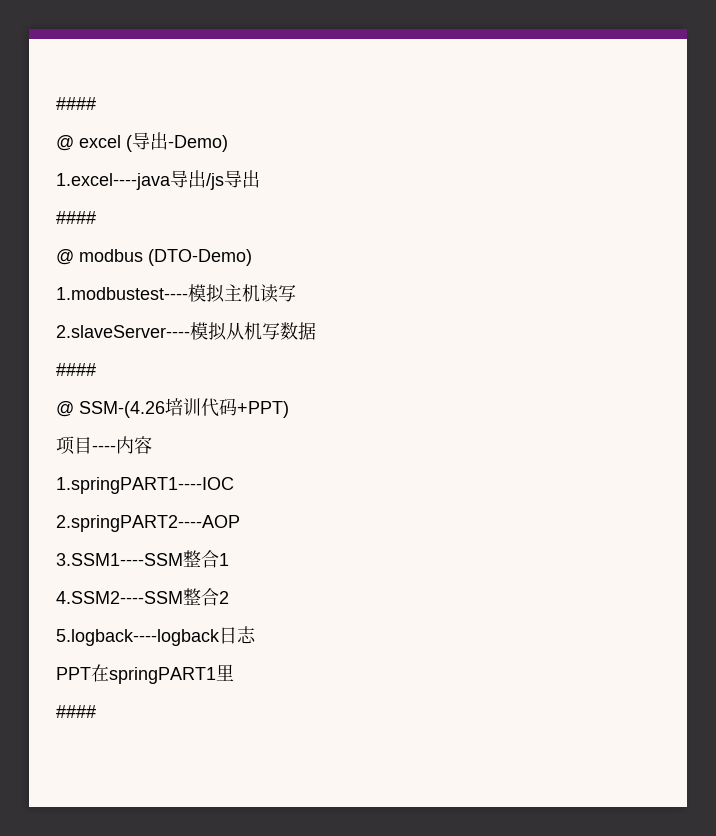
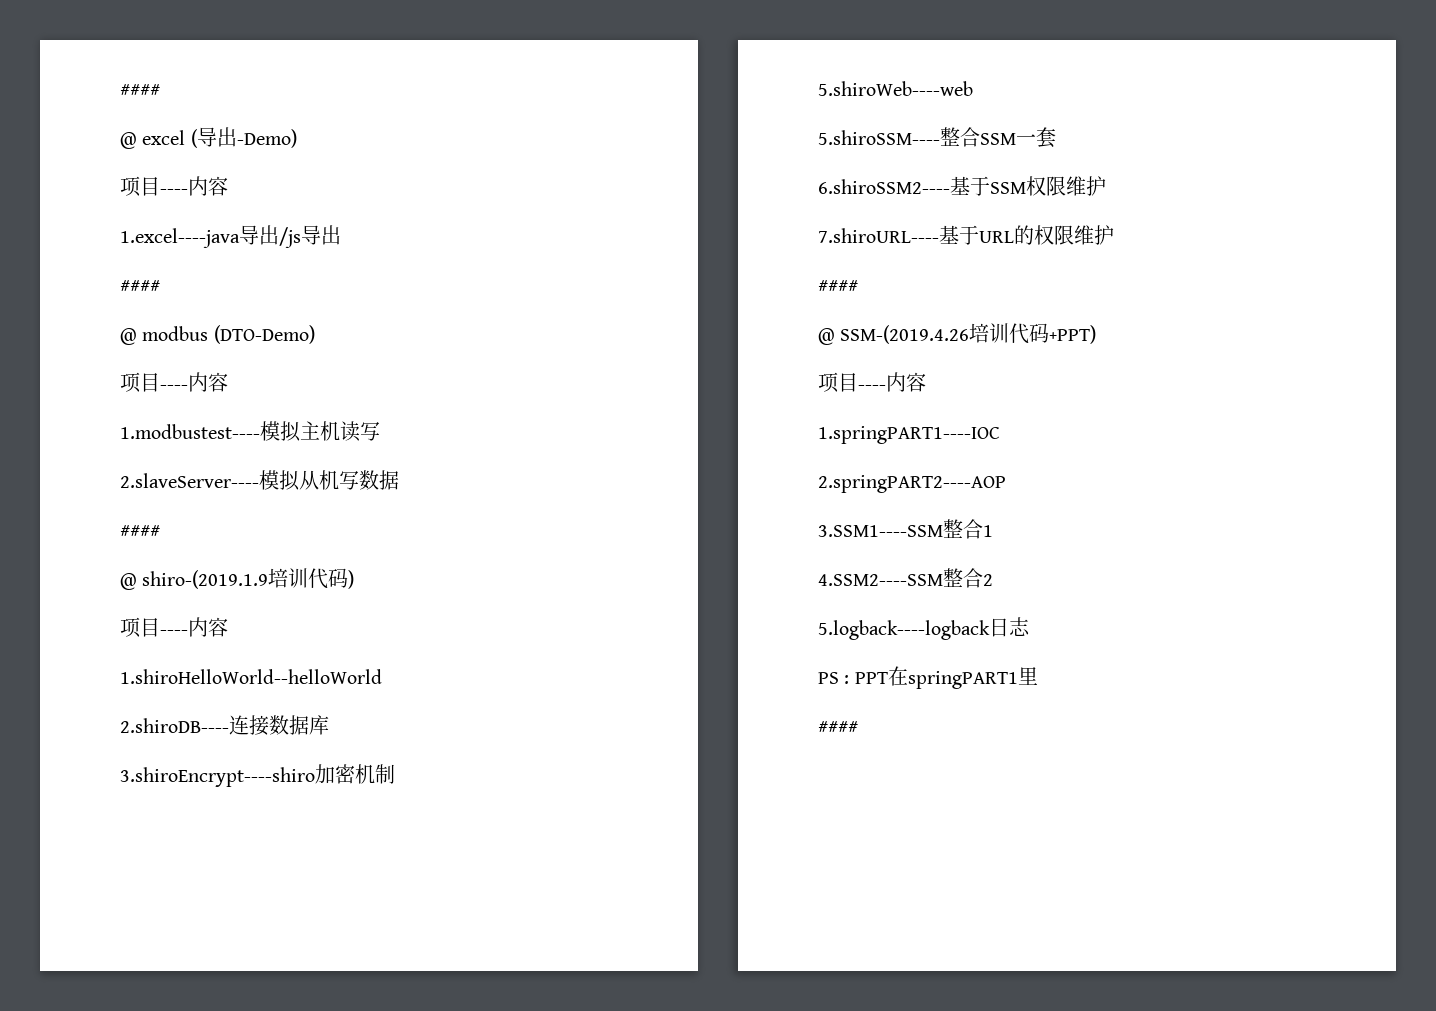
  @ excel (导出-Demo)
+ 项目----内容
  @ modbus (DTO-Demo)
+ 项目----内容
- @ SSM-(4.26培训代码+PPT)
+ @ shiro-(2019.1.9培训代码)
+ 项目----内容
+ 1.shiroHelloWorld--helloWorld
+ 2.shiroDB----连接数据库
+ 3.shiroEncrypt----shiro加密机制
+ 5.shiroWeb----web
+ 5.shiroSSM----整合SSM一套
+ 6.shiroSSM2----基于SSM权限维护
+ 7.shiroURL----基于URL的权限维护
+ ####
+ @ SSM-(2019.4.26培训代码+PPT)
- PPT在springPART1里
+ PS : PPT在springPART1里

